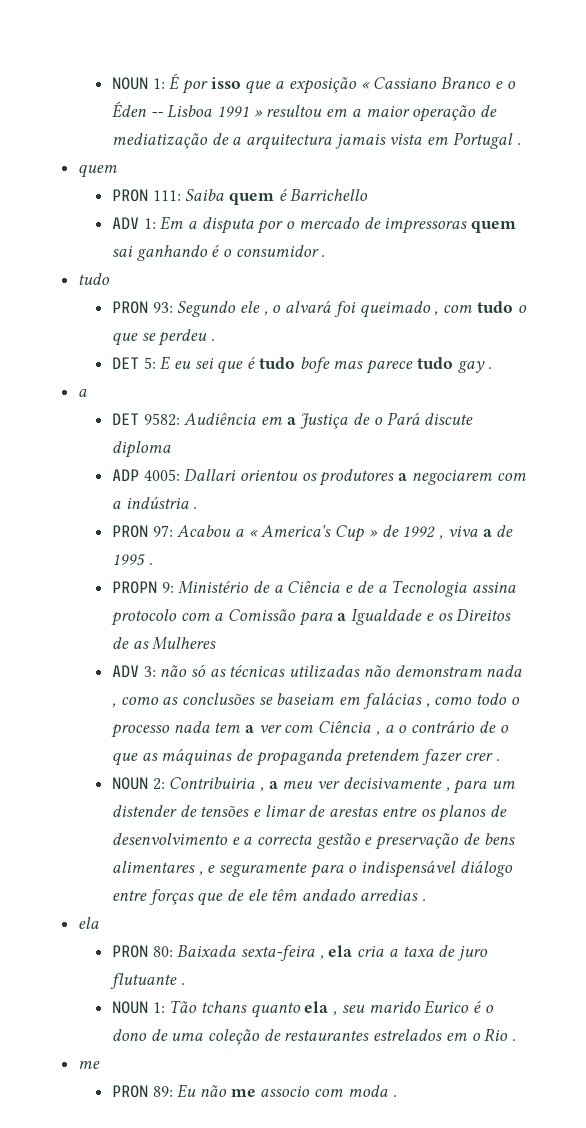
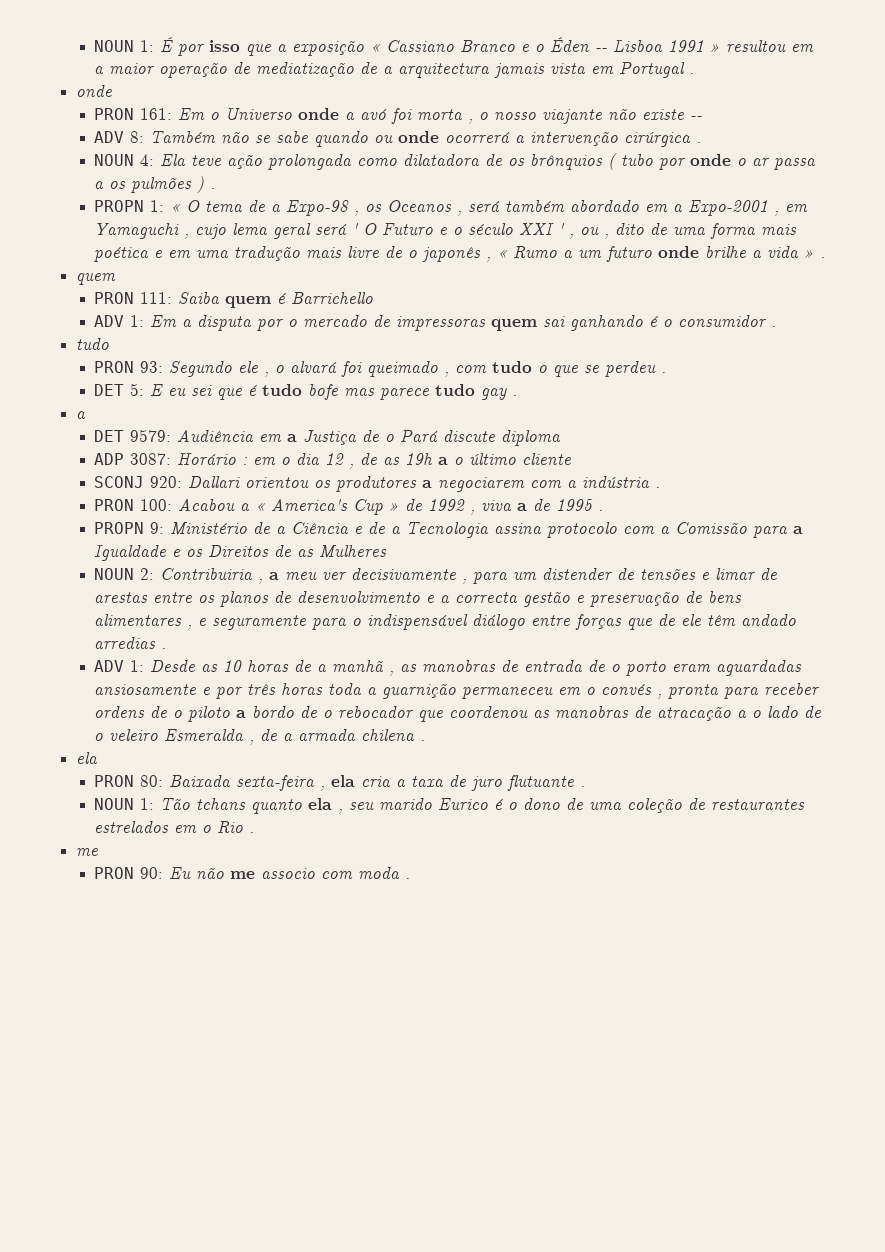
  NOUN 1: É por isso que a exposição « Cassiano Branco e o Éden -- Lisboa 1991 » resultou em a maior operação de mediatização de a arquitectura jamais vista em Portugal .
+ onde
+ PRON 161: Em o Universo onde a avó foi morta , o nosso viajante não existe --
+ ADV 8: Também não se sabe quando ou onde ocorrerá a intervenção cirúrgica .
+ NOUN 4: Ela teve ação prolongada como dilatadora de os brônquios ( tubo por onde o ar passa a os pulmões ) .
+ PROPN 1: « O tema de a Expo-98 , os Oceanos , será também abordado em a Expo-2001 , em Yamaguchi , cujo lema geral será ' O Futuro e o século XXI ' , ou , dito de uma forma mais poética e em uma tradução mais livre de o japonês , « Rumo a um futuro onde brilhe a vida » .
- DET 9582: Audiência em a Justiça de o Pará discute diploma
+ DET 9579: Audiência em a Justiça de o Pará discute diploma
- ADP 4005: Dallari orientou os produtores a negociarem com a indústria .
+ ADP 3087: Horário : em o dia 12 , de as 19h a o último cliente
+ SCONJ 920: Dallari orientou os produtores a negociarem com a indústria .
- PRON 97: Acabou a « America's Cup » de 1992 , viva a de 1995 .
+ PRON 100: Acabou a « America's Cup » de 1992 , viva a de 1995 .
- ADV 3: não só as técnicas utilizadas não demonstram nada , como as conclusões se baseiam em falácias , como todo o processo nada tem a ver com Ciência , a o contrário de o que as máquinas de propaganda pretendem fazer crer .
+ ADV 1: Desde as 10 horas de a manhã , as manobras de entrada de o porto eram aguardadas ansiosamente e por três horas toda a guarnição permaneceu em o convés , pronta para receber ordens de o piloto a bordo de o rebocador que coordenou as manobras de atracação a o lado de o veleiro Esmeralda , de a armada chilena .
- PRON 89: Eu não me associo com moda .
+ PRON 90: Eu não me associo com moda .

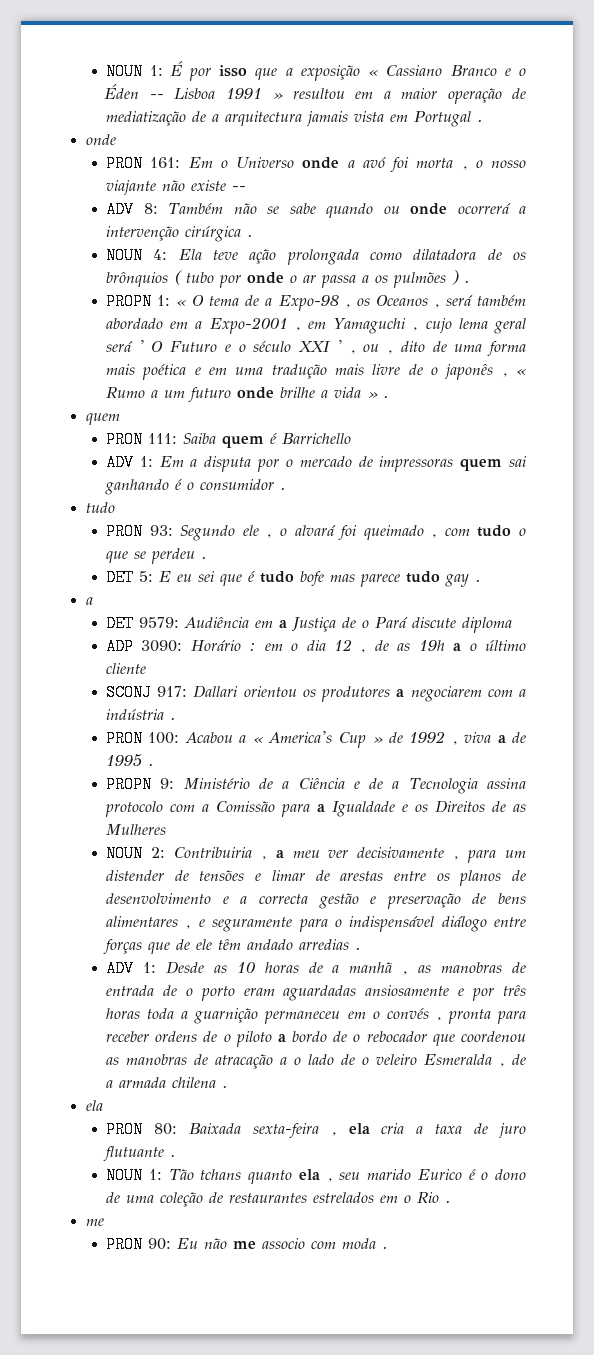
- ADP 3087: Horário : em o dia 12 , de as 19h a o último cliente
+ ADP 3090: Horário : em o dia 12 , de as 19h a o último cliente
- SCONJ 920: Dallari orientou os produtores a negociarem com a indústria .
+ SCONJ 917: Dallari orientou os produtores a negociarem com a indústria .

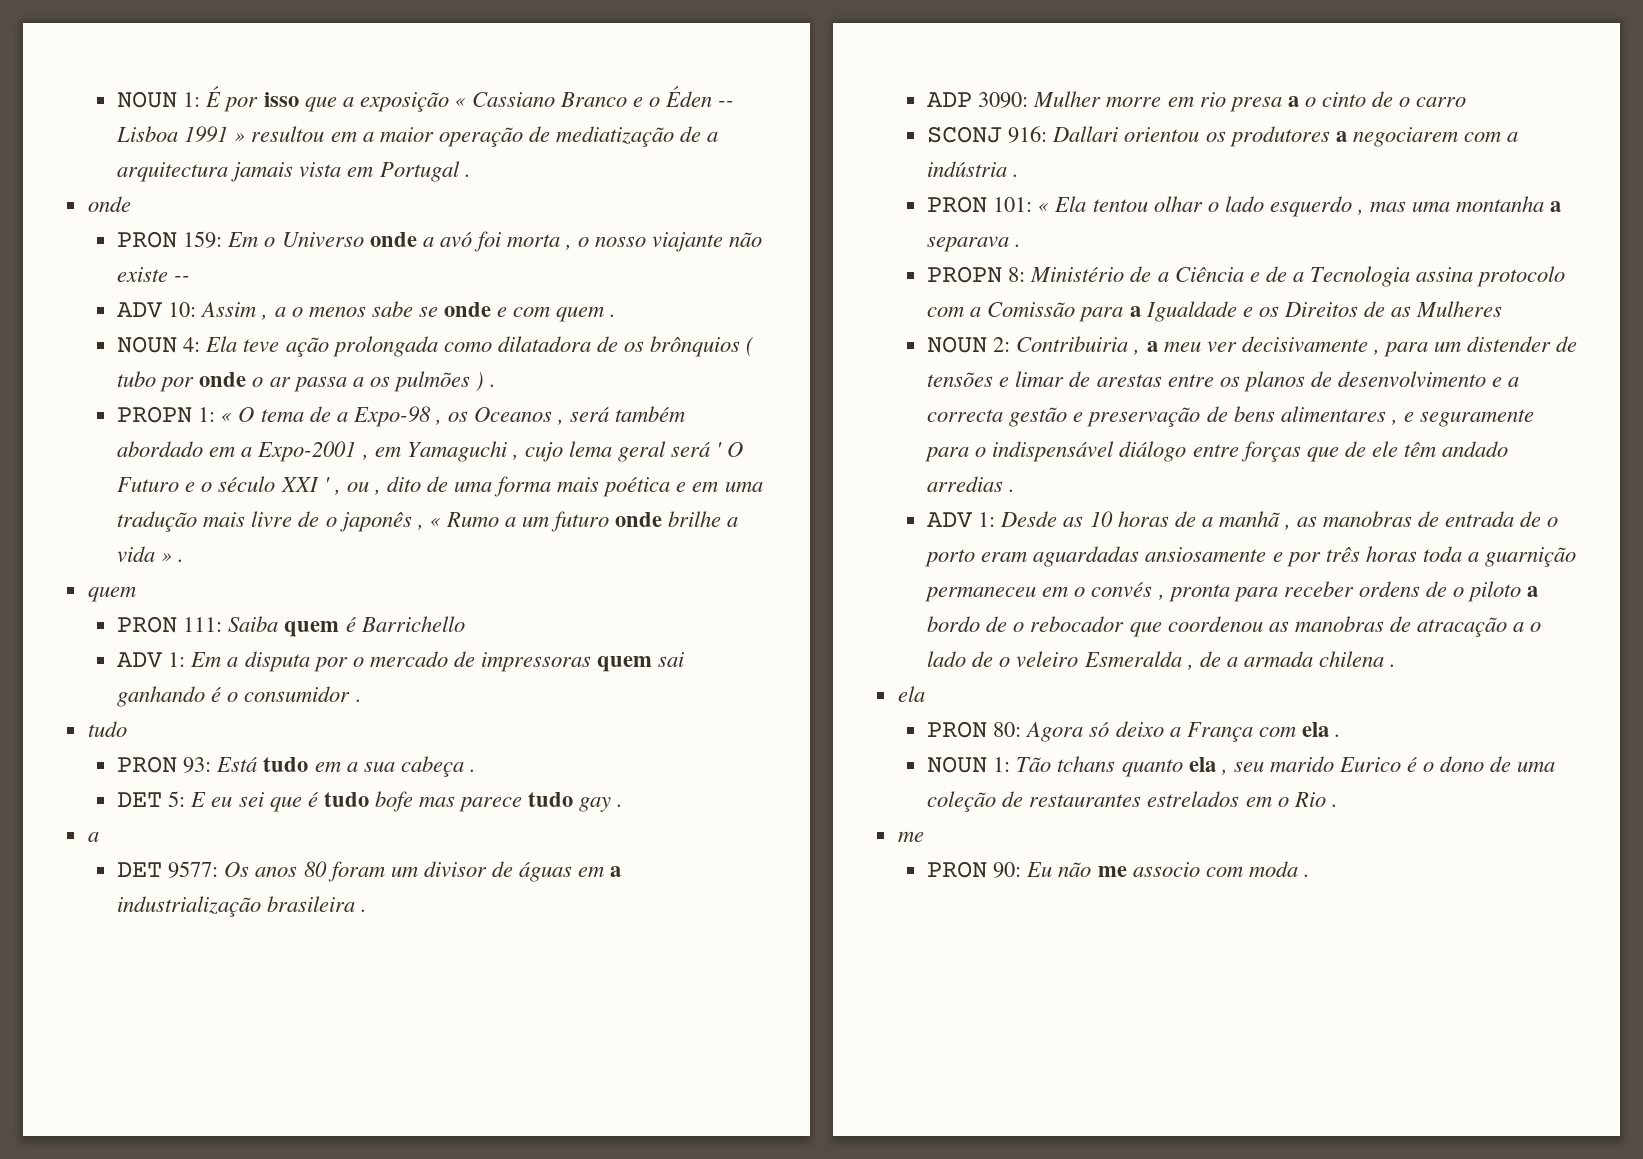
- PRON 161: Em o Universo onde a avó foi morta , o nosso viajante não existe --
+ PRON 159: Em o Universo onde a avó foi morta , o nosso viajante não existe --
- ADV 8: Também não se sabe quando ou onde ocorrerá a intervenção cirúrgica .
+ ADV 10: Assim , a o menos sabe se onde e com quem .
- PRON 93: Segundo ele , o alvará foi queimado , com tudo o que se perdeu .
+ PRON 93: Está tudo em a sua cabeça .
- DET 9579: Audiência em a Justiça de o Pará discute diploma
- ADP 3090: Horário : em o dia 12 , de as 19h a o último cliente
+ DET 9577: Os anos 80 foram um divisor de águas em a industrialização brasileira .
+ ADP 3090: Mulher morre em rio presa a o cinto de o carro
- SCONJ 917: Dallari orientou os produtores a negociarem com a indústria .
+ SCONJ 916: Dallari orientou os produtores a negociarem com a indústria .
- PRON 100: Acabou a « America's Cup » de 1992 , viva a de 1995 .
- PROPN 9: Ministério de a Ciência e de a Tecnologia assina protocolo com a Comissão para a Igualdade e os Direitos de as Mulheres
+ PRON 101: « Ela tentou olhar o lado esquerdo , mas uma montanha a separava .
+ PROPN 8: Ministério de a Ciência e de a Tecnologia assina protocolo com a Comissão para a Igualdade e os Direitos de as Mulheres
- PRON 80: Baixada sexta-feira , ela cria a taxa de juro flutuante .
+ PRON 80: Agora só deixo a França com ela .

